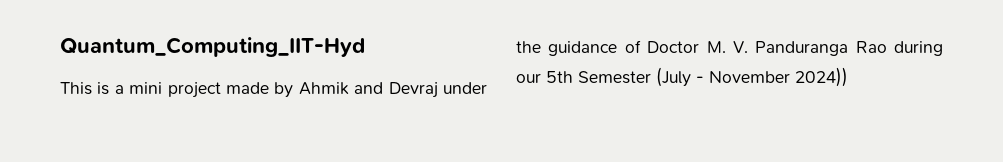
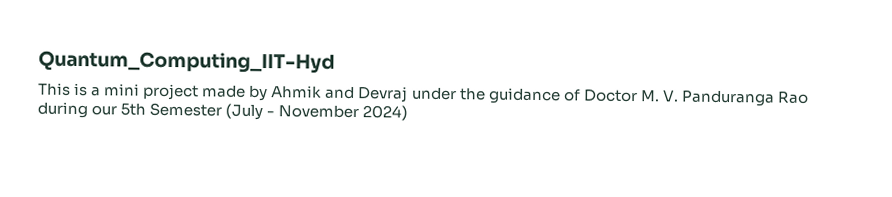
- This is a mini project made by Ahmik and Devraj under the guidance of Doctor M. V. Panduranga Rao during our 5th Semester (July - November 2024))
+ This is a mini project made by Ahmik and Devraj under the guidance of Doctor M. V. Panduranga Rao during our 5th Semester (July - November 2024)

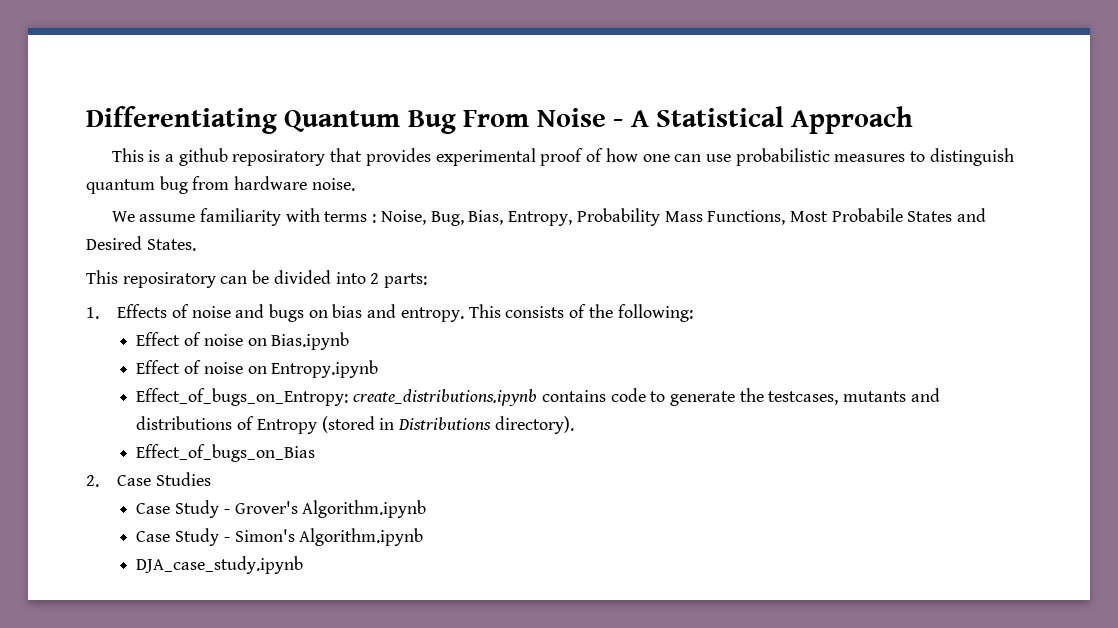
- Quantum_Computing_IIT-Hyd
- This is a mini project made by Ahmik and Devraj under the guidance of Doctor M. V. Panduranga Rao during our 5th Semester (July - November 2024)
+ Differentiating Quantum Bug From Noise - A Statistical Approach
+ This is a github reposiratory that provides experimental proof of how one can use probabilistic measures to distinguish quantum bug from hardware noise.
+ We assume familiarity with terms : Noise, Bug, Bias, Entropy, Probability Mass Functions, Most Probabile States and Desired States.
+ This reposiratory can be divided into 2 parts:
+ 1. Effects of noise and bugs on bias and entropy. This consists of the following:
+ Effect of noise on Bias.ipynb
+ Effect of noise on Entropy.ipynb
+ Effect_of_bugs_on_Entropy: create_distributions.ipynb contains code to generate the testcases, mutants and distributions of Entropy (stored in Distributions directory).
+ Effect_of_bugs_on_Bias
+ 2. Case Studies
+ Case Study - Grover's Algorithm.ipynb
+ Case Study - Simon's Algorithm.ipynb
+ DJA_case_study.ipynb

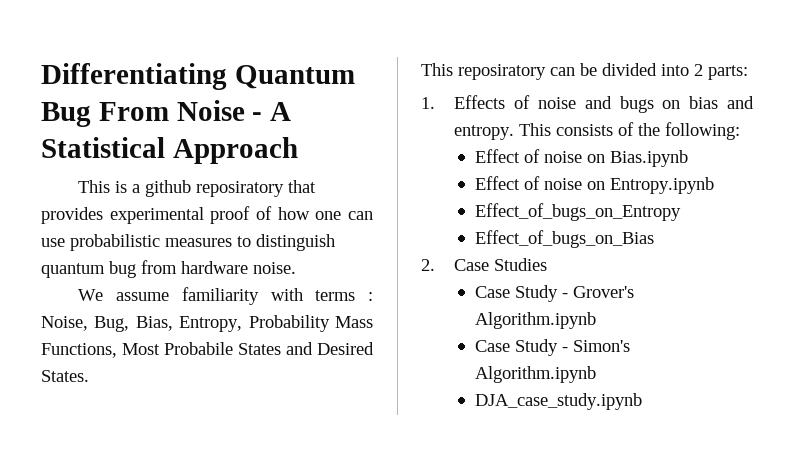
- Effect_of_bugs_on_Entropy: create_distributions.ipynb contains code to generate the testcases, mutants and distributions of Entropy (stored in Distributions directory).
+ Effect_of_bugs_on_Entropy

